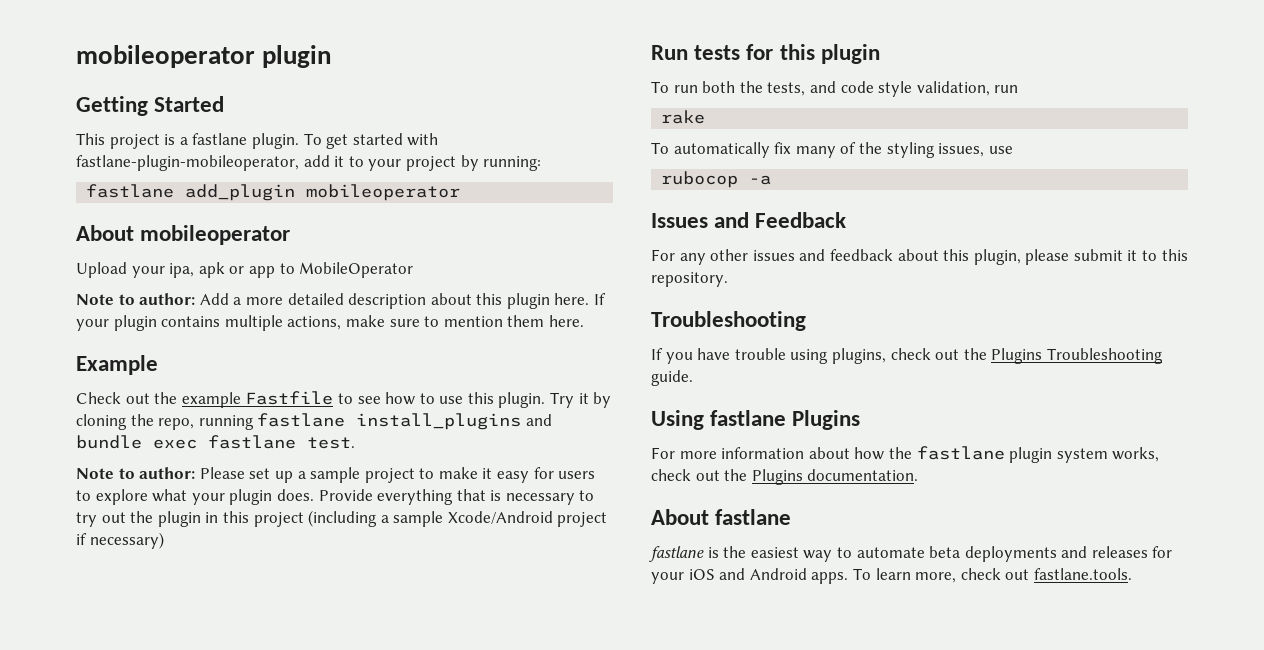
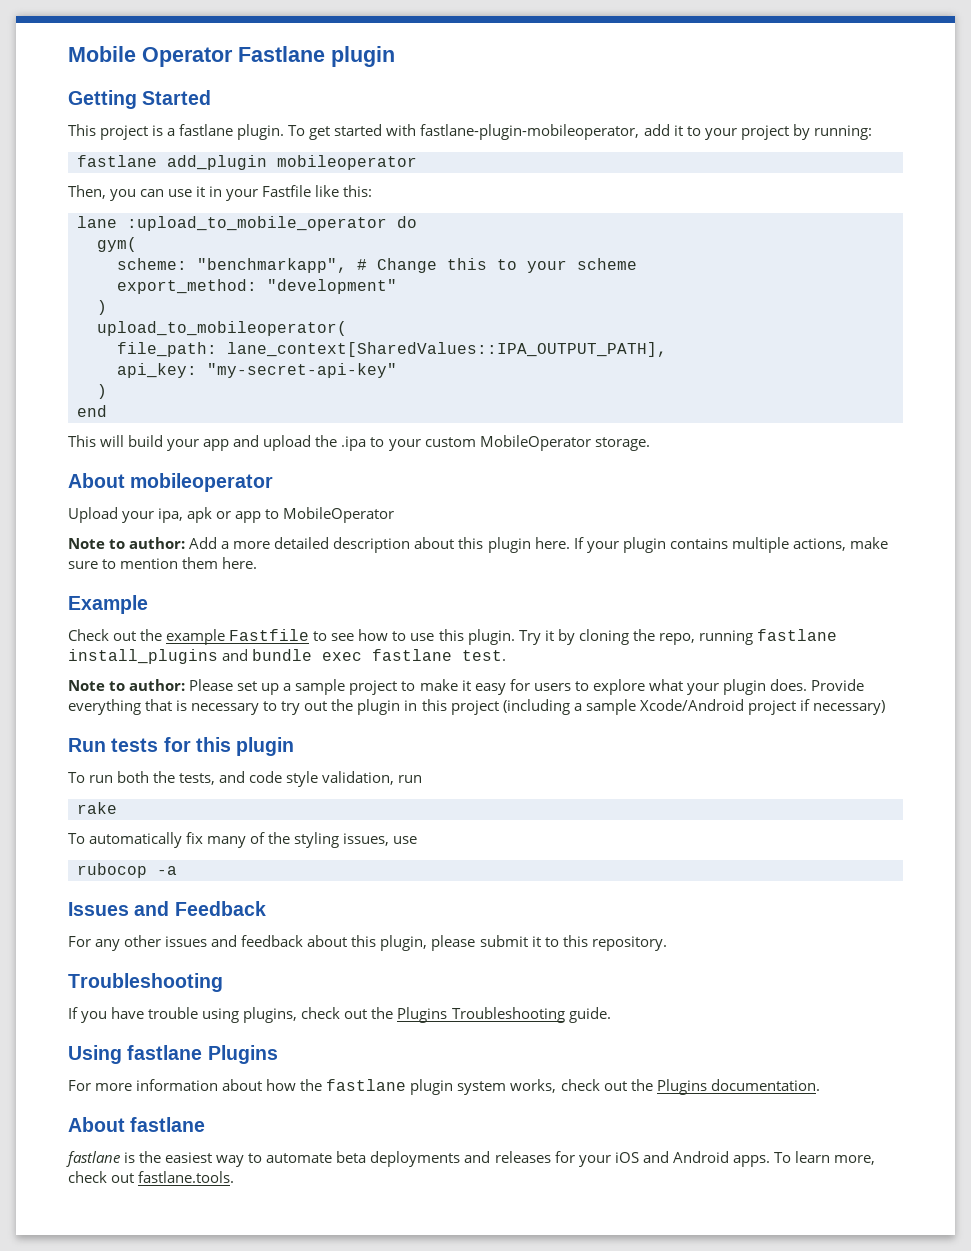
- mobileoperator plugin
+ Mobile Operator Fastlane plugin
+ Then, you can use it in your Fastfile like this:
+ lane :upload_to_mobile_operator do
+ gym(
+ scheme: "benchmarkapp", # Change this to your scheme
+ export_method: "development"
+ )
+ upload_to_mobileoperator(
+ file_path: lane_context[SharedValues::IPA_OUTPUT_PATH],
+ api_key: "my-secret-api-key"
+ )
+ end
+ This will build your app and upload the .ipa to your custom MobileOperator storage.

